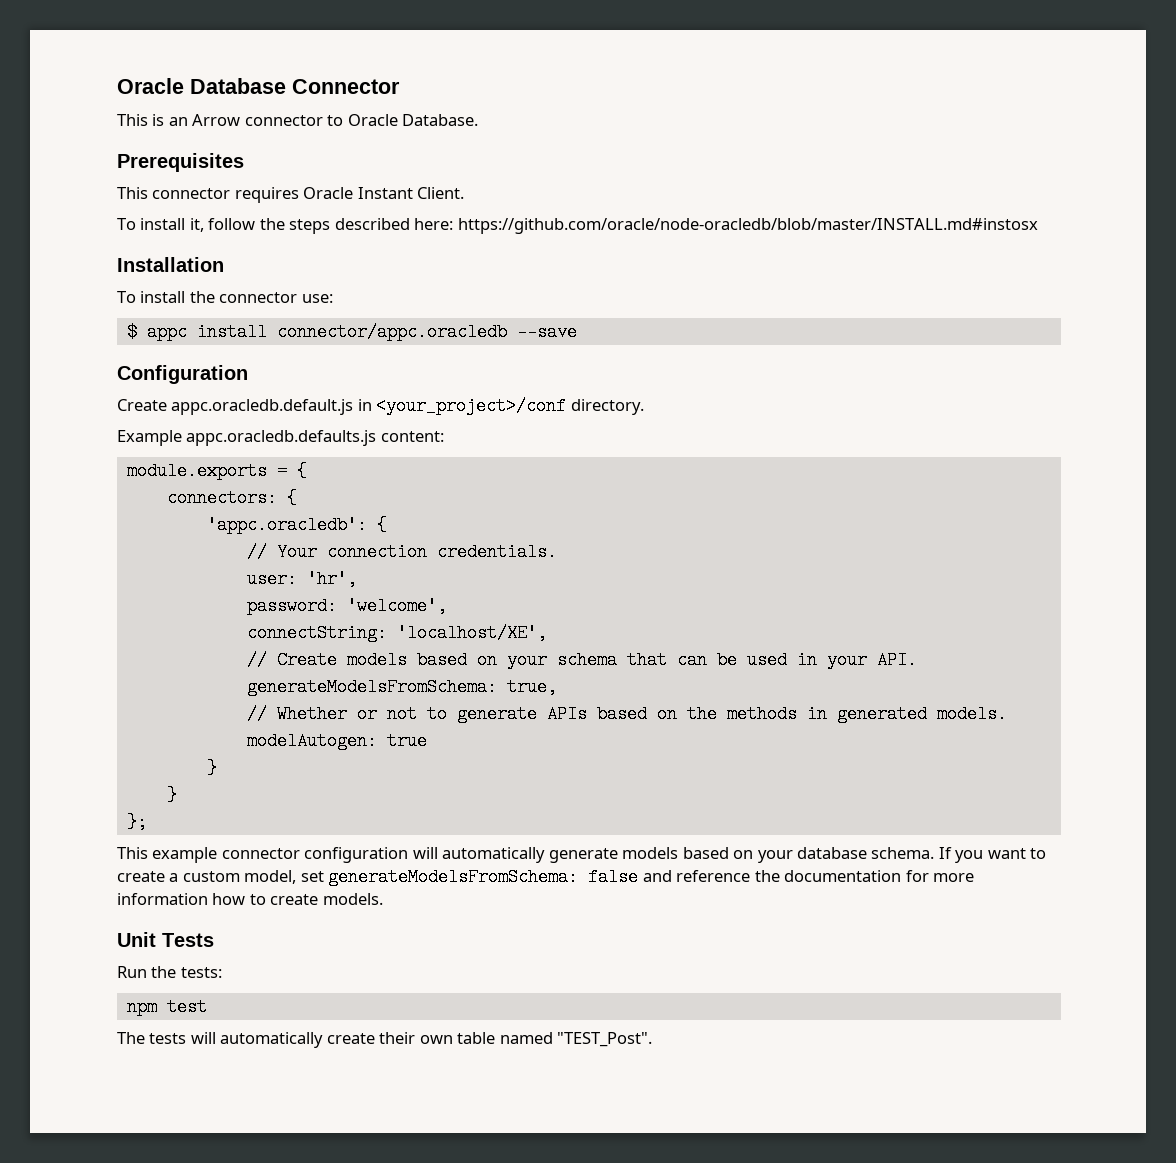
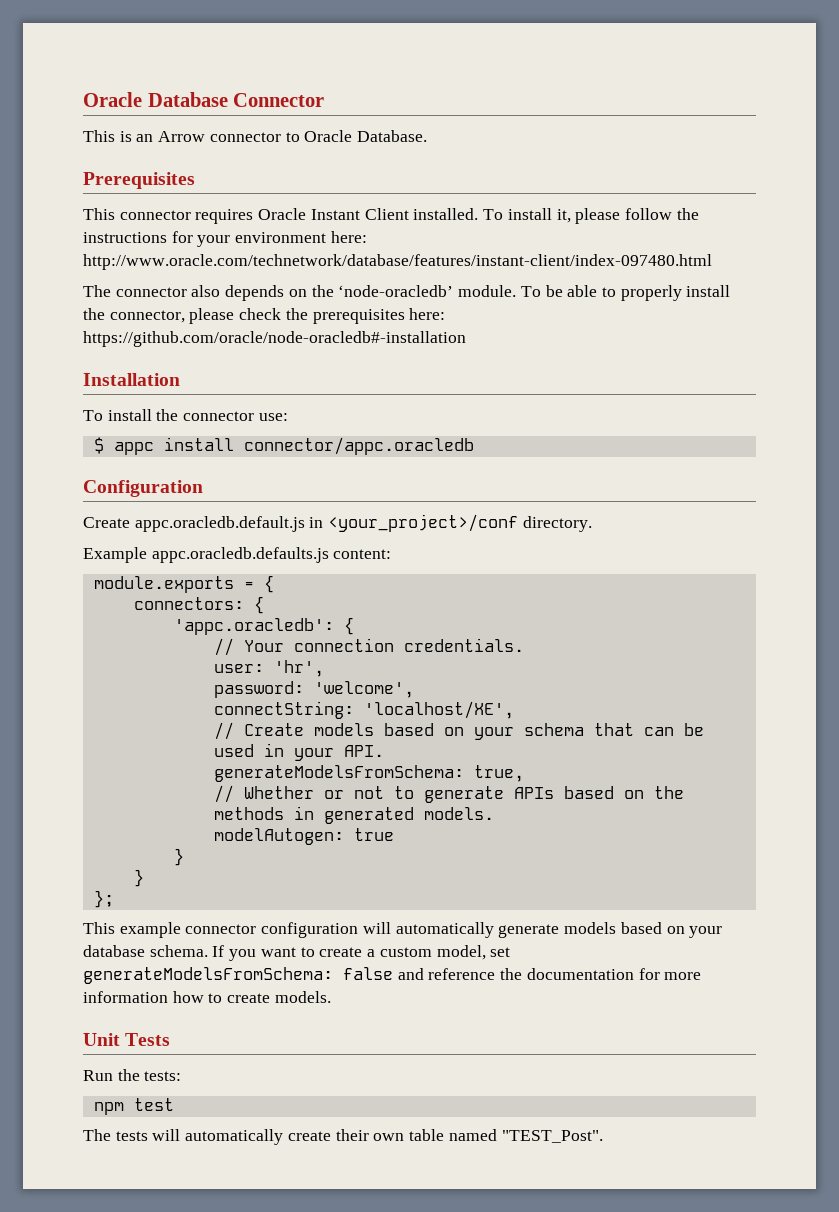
- This connector requires Oracle Instant Client.
- To install it, follow the steps described here: https://github.com/oracle/node-oracledb/blob/master/INSTALL.md#instosx
+ This connector requires Oracle Instant Client installed. To install it, please follow the instructions for your environment here: http://www.oracle.com/technetwork/database/features/instant-client/index-097480.html
+ The connector also depends on the ‘node-oracledb’ module. To be able to properly install the connector, please check the prerequisites here: https://github.com/oracle/node-oracledb#-installation
- $ appc install connector/appc.oracledb --save
+ $ appc install connector/appc.oracledb

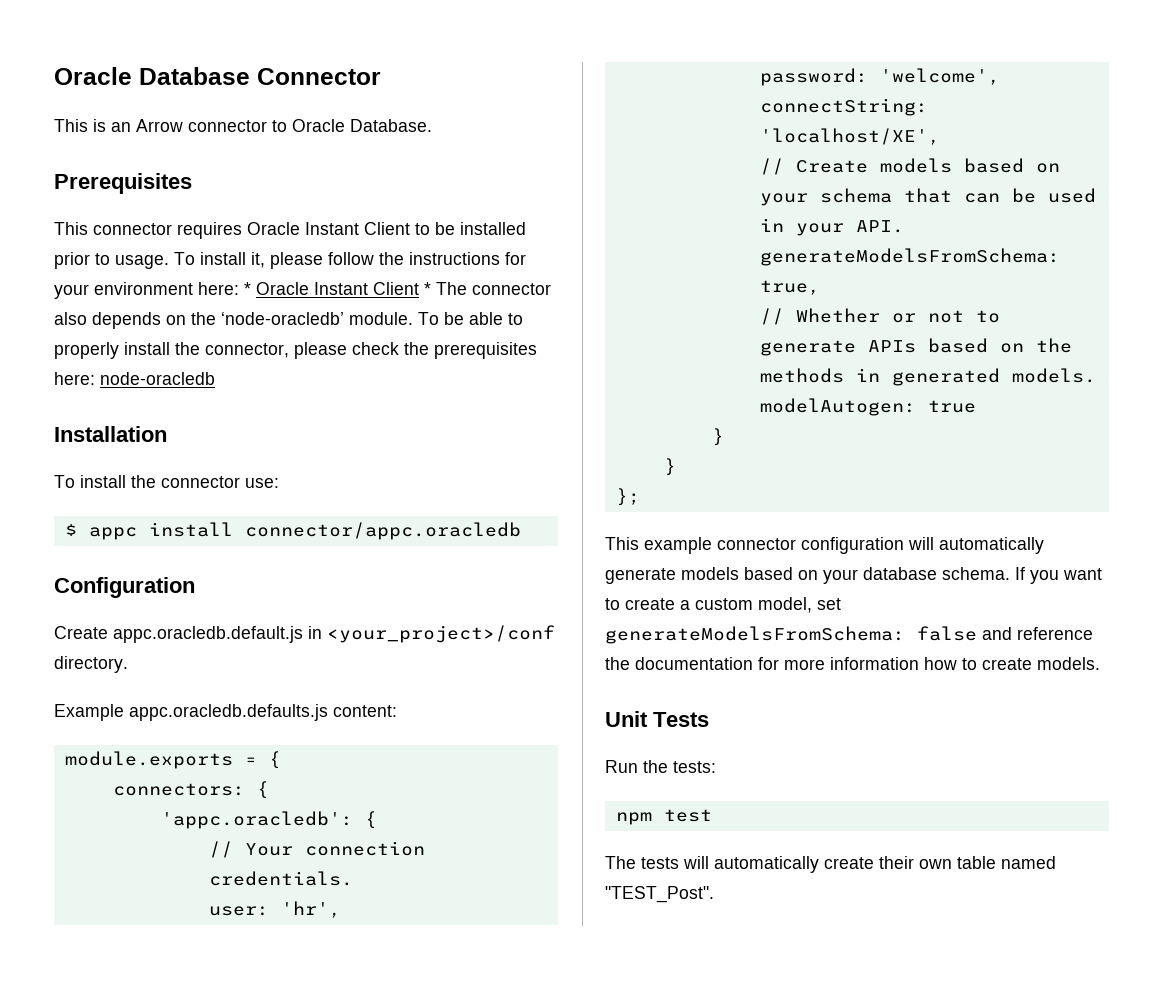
- This connector requires Oracle Instant Client installed.
+ This connector requires Oracle Instant Client to be installed prior to usage.
- To install it, please follow the instructions for your environment here: http://www.oracle.com/technetwork/database/features/instant-client/index-097480.html
- The connector also depends on the ‘node-oracledb’ module.
+ To install it, please follow the instructions for your environment here: * Oracle Instant Client * The connector also depends on the ‘node-oracledb’ module.
- To be able to properly install the connector, please check the prerequisites here: https://github.com/oracle/node-oracledb#-installation
+ To be able to properly install the connector, please check the prerequisites here: node-oracledb

